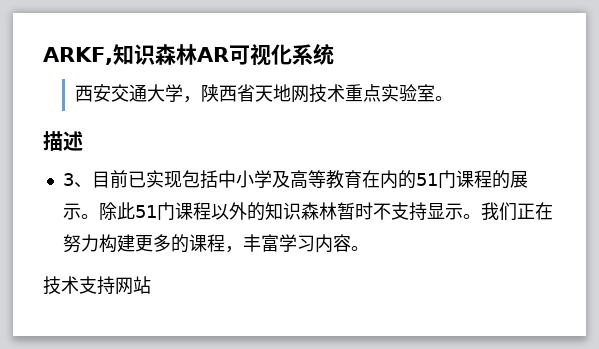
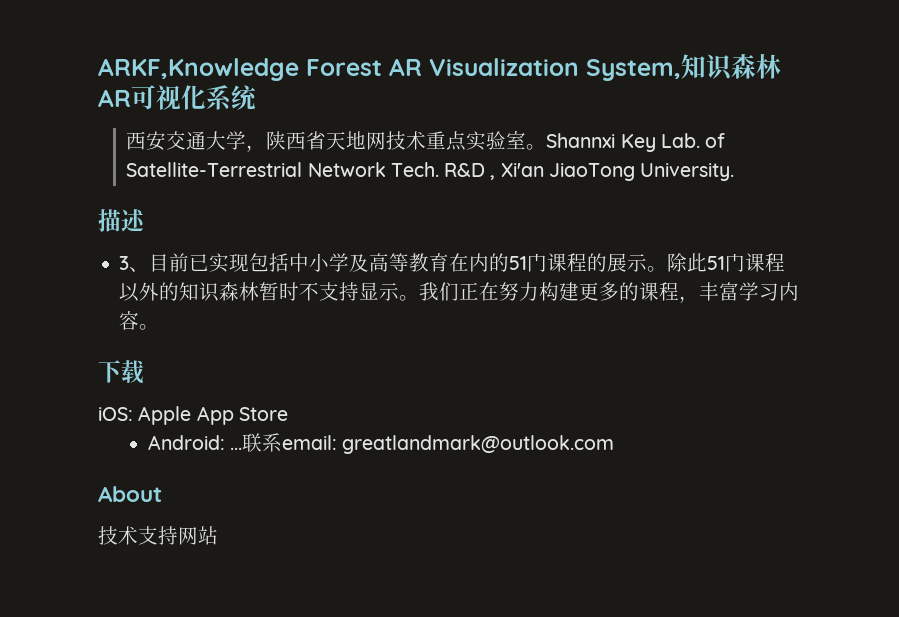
- ARKF,知识森林AR可视化系统
+ ARKF,Knowledge Forest AR Visualization System,知识森林AR可视化系统
+ Shannxi Key Lab. of Satellite-Terrestrial Network Tech. R&D , Xi'an JiaoTong University.
+ 下载
+ iOS: Apple App Store
+ Android: ...联系email: greatlandmark@outlook.com
+ About

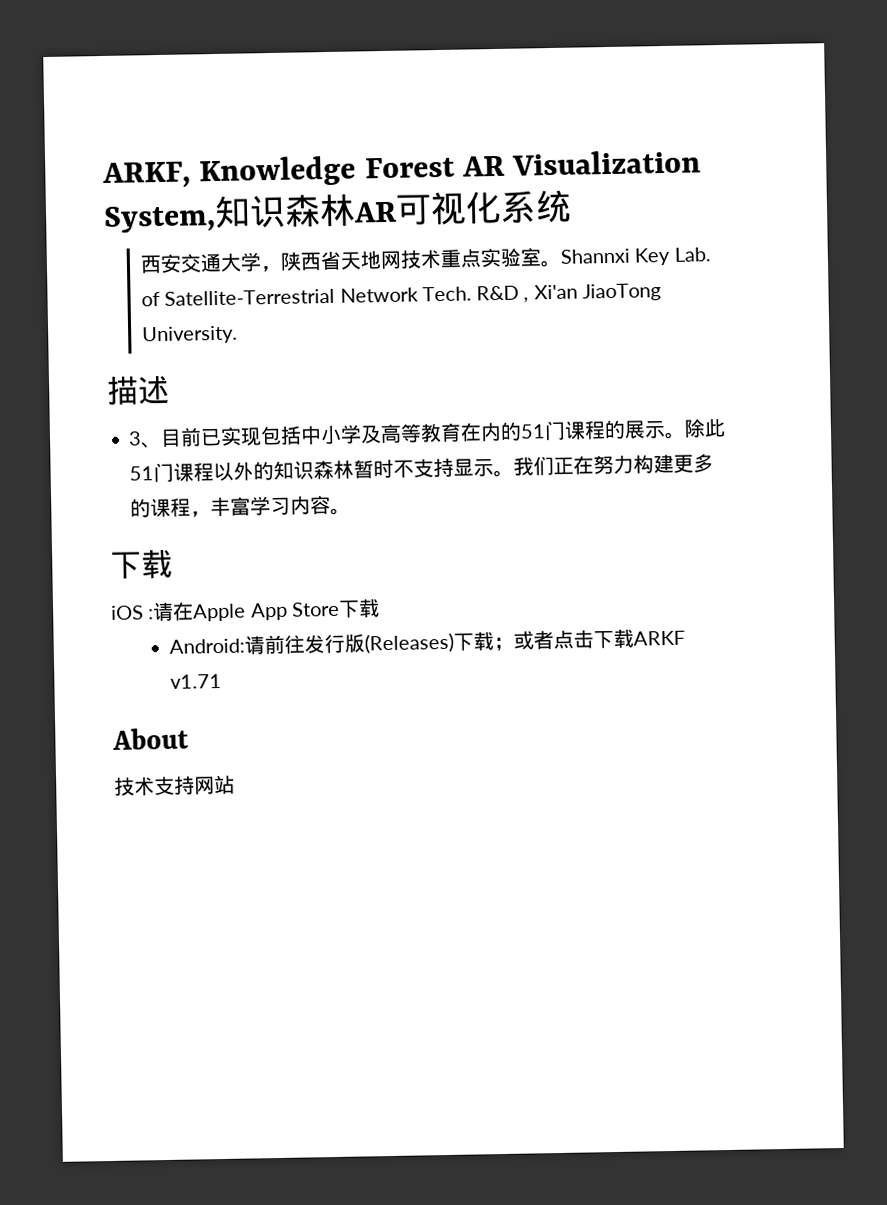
- ARKF,Knowledge Forest AR Visualization System,知识森林AR可视化系统
+ ARKF, Knowledge Forest AR Visualization System,知识森林AR可视化系统
- iOS: Apple App Store
+ iOS :请在Apple App Store下载
- Android: ...联系email: greatlandmark@outlook.com
+ Android:请前往发行版(Releases)下载；或者点击下载ARKF v1.71

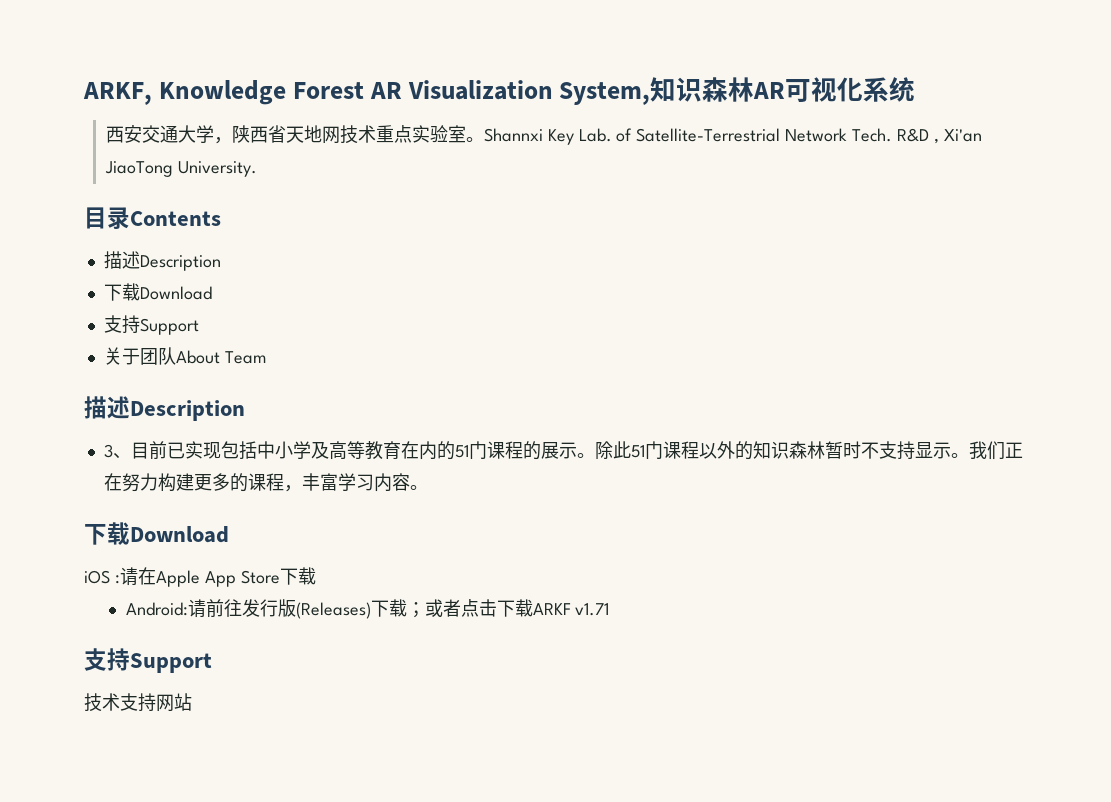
- 描述
+ 目录Contents
+ 描述Description
+ 下载Download
+ 支持Support
+ 关于团队About Team
+ 描述Description
  我们正在努力构建更多的课程，丰富学习内容。
- 下载
+ 下载Download
  Android:请前往发行版(Releases)下载；或者点击下载ARKF v1.71
- About
+ 支持Support

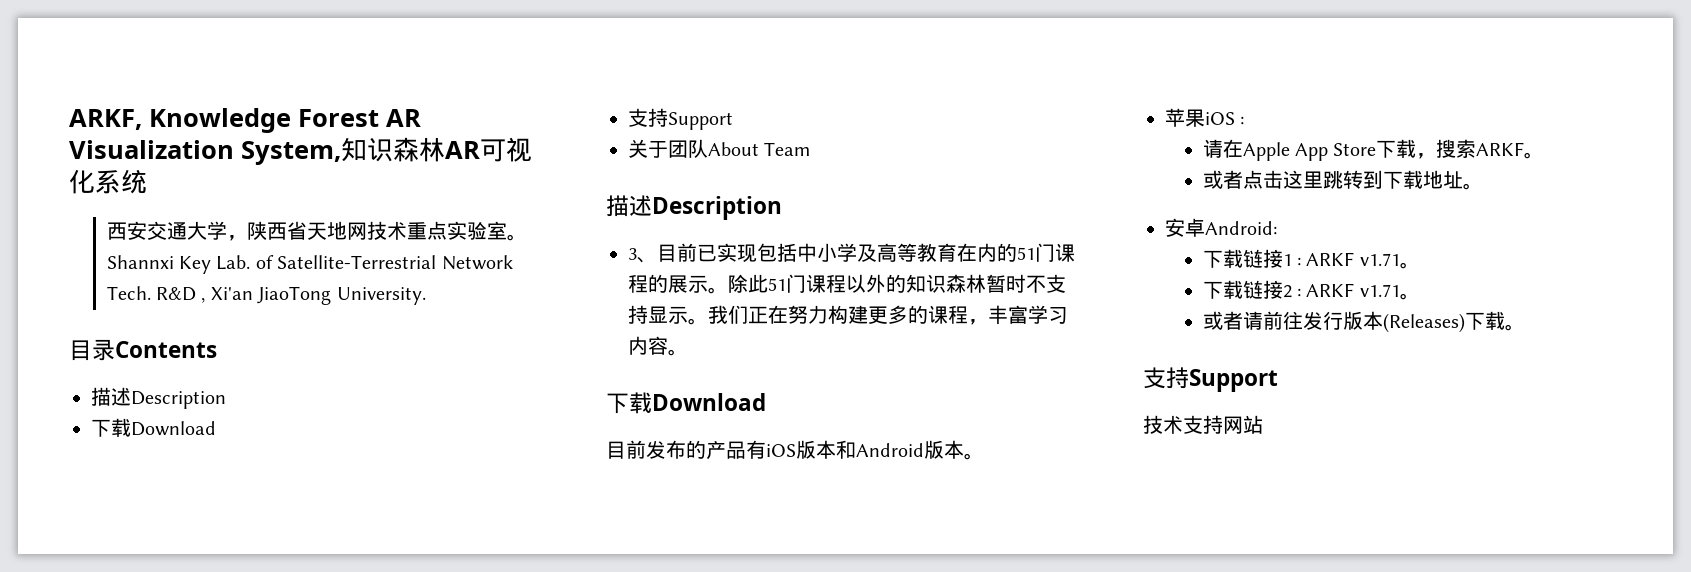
- iOS :请在Apple App Store下载
- Android:请前往发行版(Releases)下载；或者点击下载ARKF v1.71
+ 目前发布的产品有iOS版本和Android版本。
+ 苹果iOS :
+ 请在Apple App Store下载，搜索ARKF。
+ 或者点击这里跳转到下载地址。
+ 安卓Android:
+ 下载链接1 : ARKF v1.71。
+ 下载链接2 : ARKF v1.71。
+ 或者请前往发行版本(Releases)下载。

